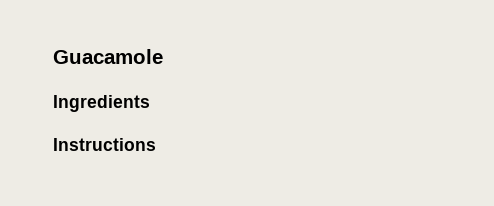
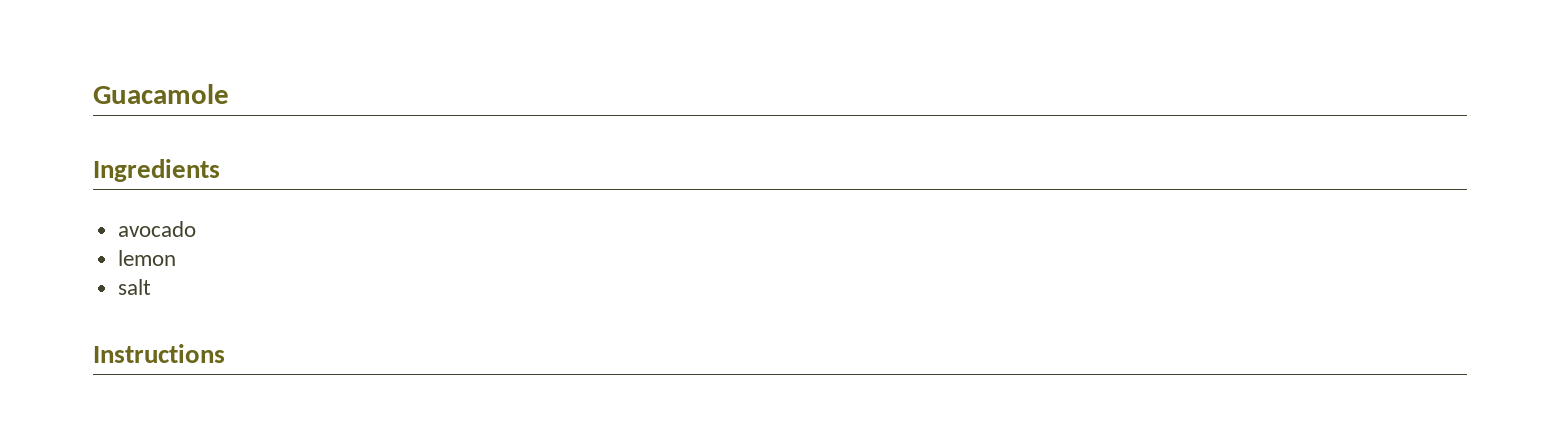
+ avocado
+ lemon
+ salt

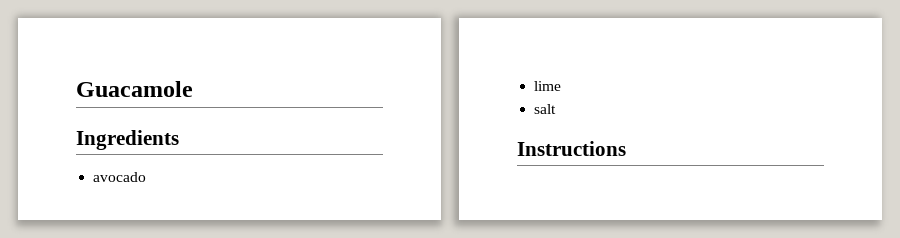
- lemon
+ lime

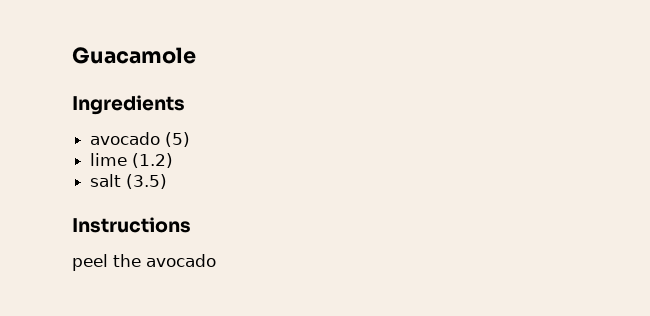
- avocado
+ avocado (5)
- lime
+ lime (1.2)
- salt
+ salt (3.5)
+ peel the avocado

